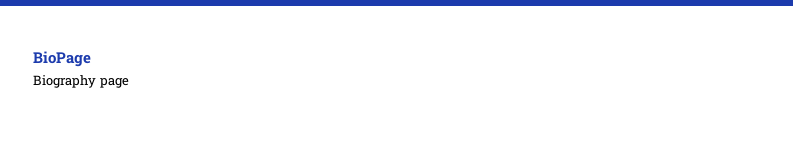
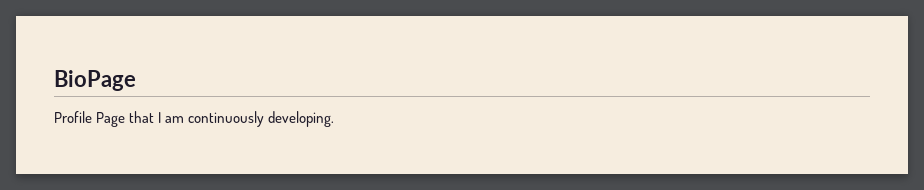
- Biography page
+ Profile Page that I am continuously developing.

